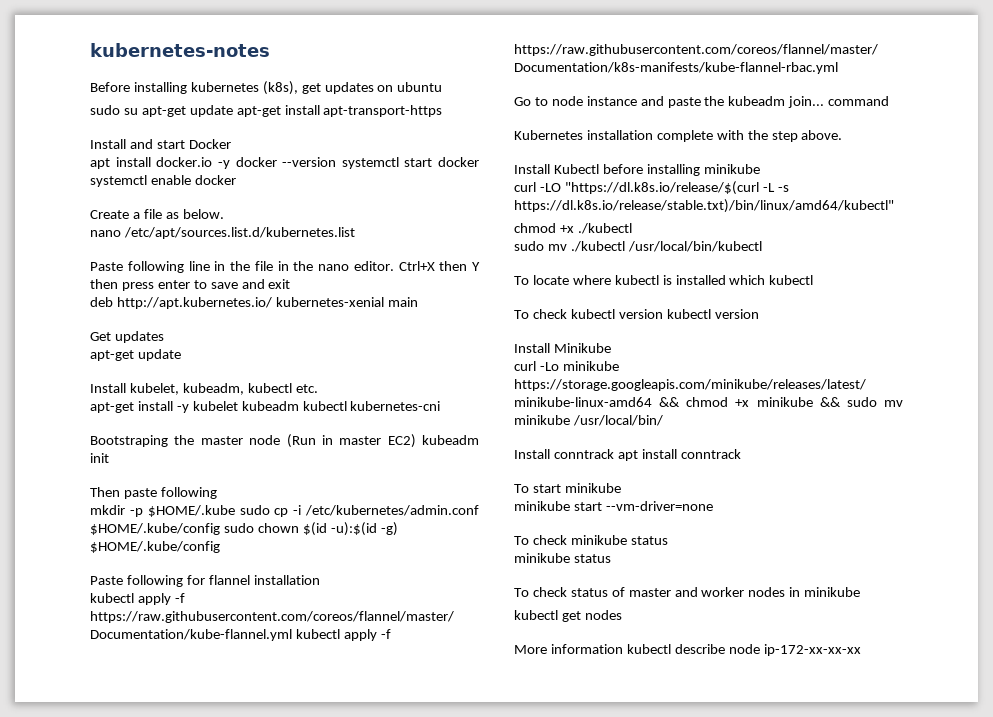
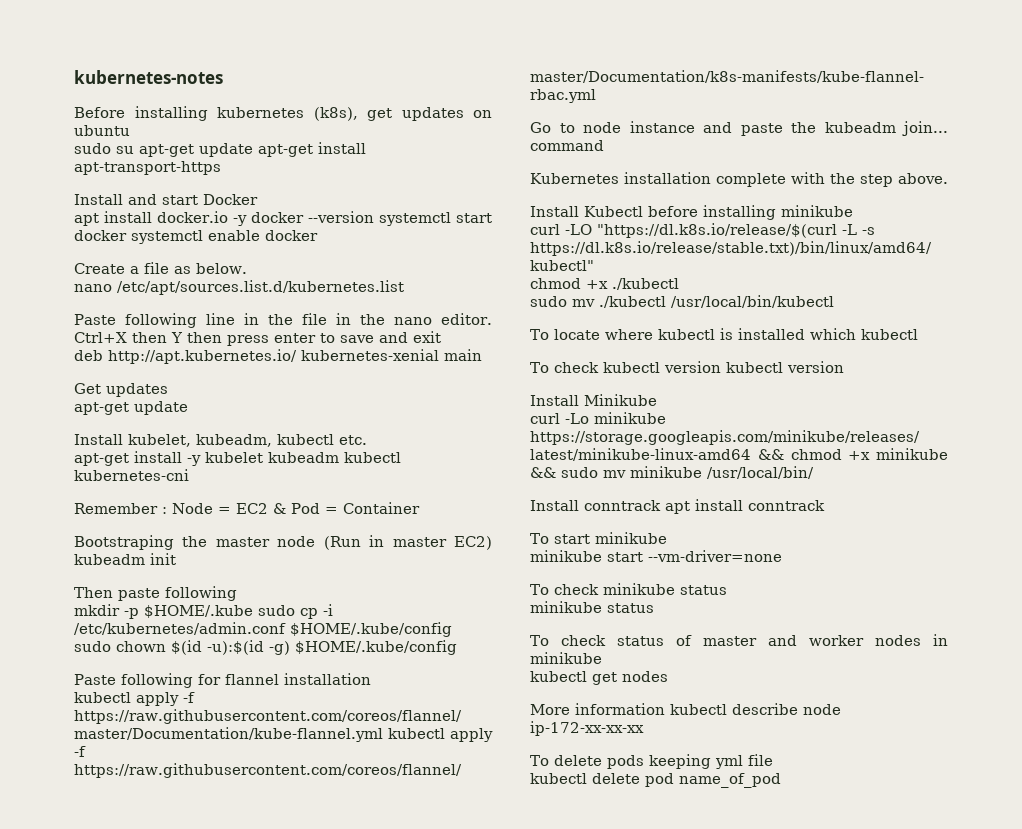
+ Remember : Node = EC2 & Pod = Container
+ To delete pods keeping yml file
+ kubectl delete pod name_of_pod

